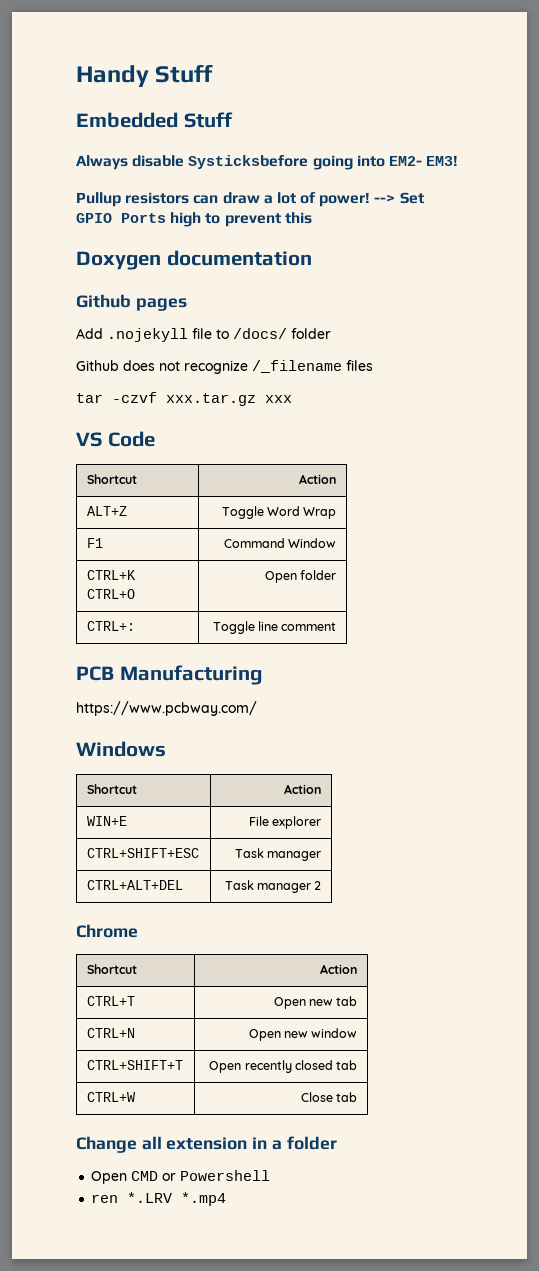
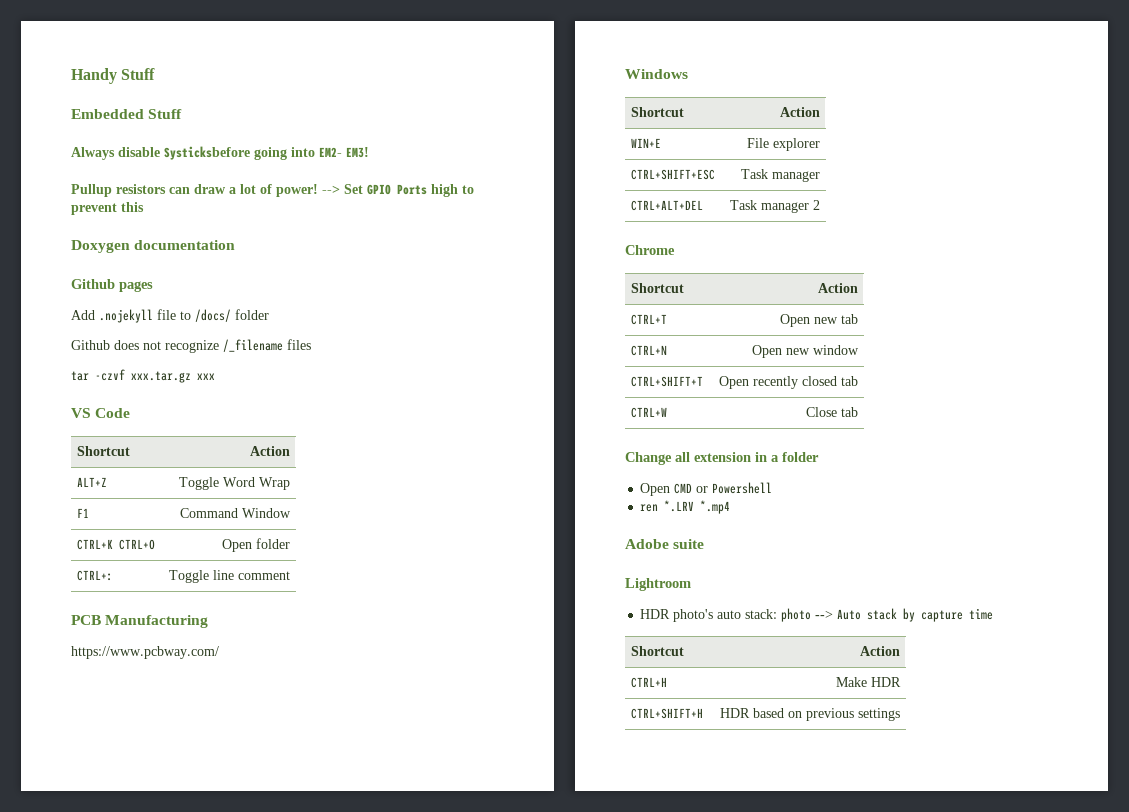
+ Adobe suite
+ Lightroom
+ HDR photo's auto stack: photo --> Auto stack by capture time
+ Shortcut | Action
+ CTRL+H | Make HDR
+ CTRL+SHIFT+H | HDR based on previous settings

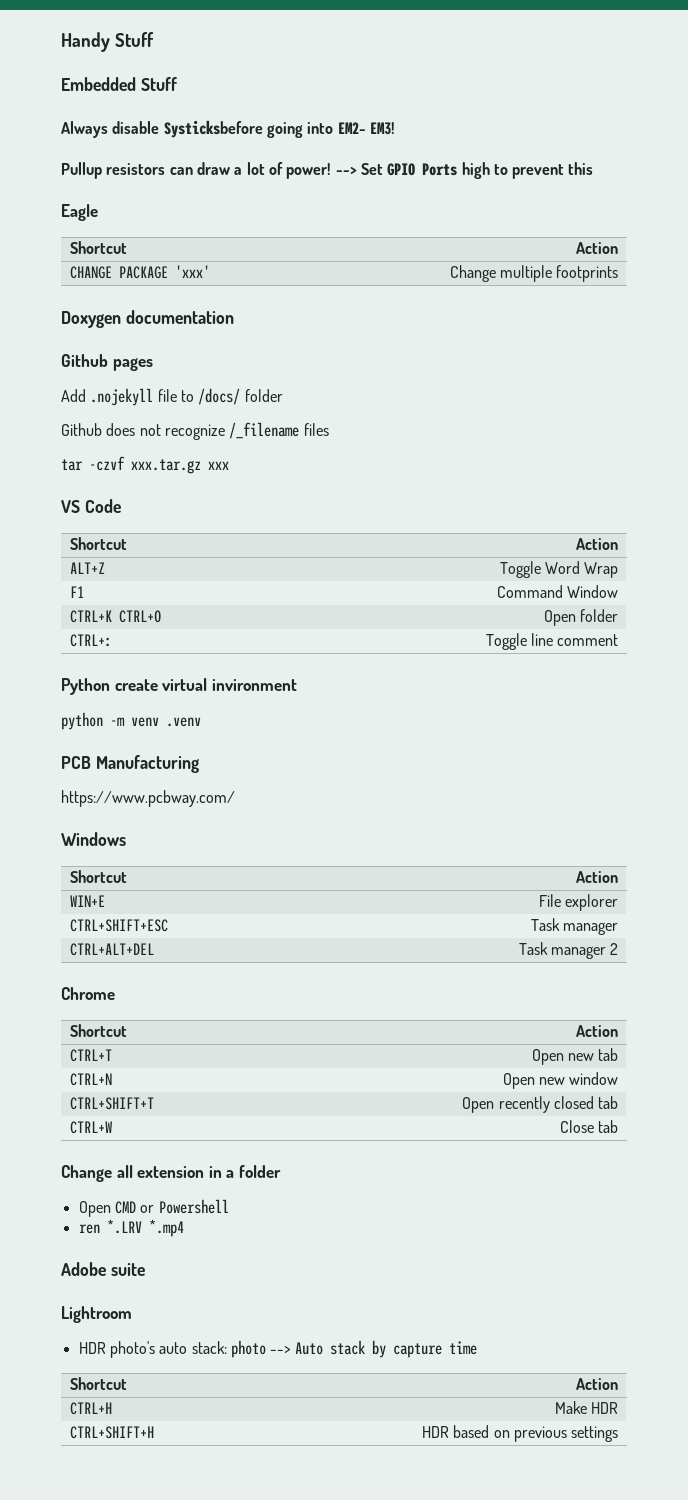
+ Eagle
+ Shortcut | Action
+ CHANGE PACKAGE 'xxx' | Change multiple footprints
+ Python create virtual invironment
+ python -m venv .venv

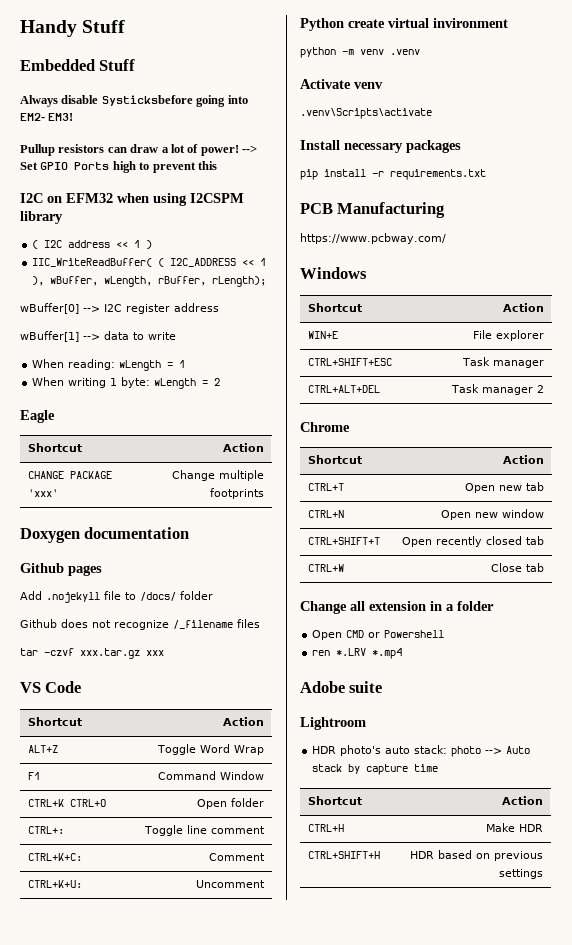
+ I2C on EFM32 when using I2CSPM library
+ ( I2C address << 1 )
+ IIC_WriteReadBuffer( ( I2C_ADDRESS << 1 ), wBuffer, wLength, rBuffer, rLength);
+ wBuffer[0] --> I2C register address
+ wBuffer[1] --> data to write
+ When reading: wLength = 1
+ When writing 1 byte: wLength = 2
+ CTRL+K+C: | Comment
+ CTRL+K+U: | Uncomment
+ Activate venv
+ .venv\Scripts\activate
+ Install necessary packages
+ pip install -r requirements.txt

